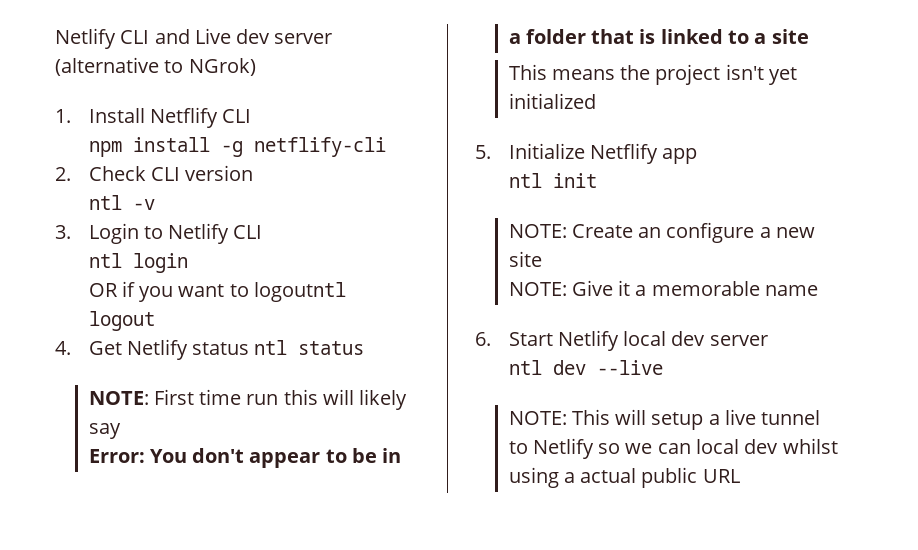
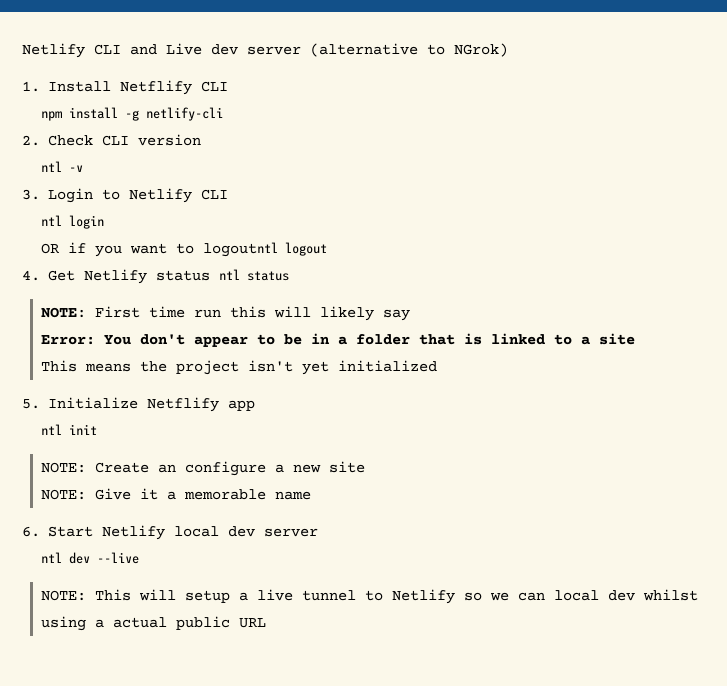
- npm install -g netflify-cli
+ npm install -g netlify-cli

